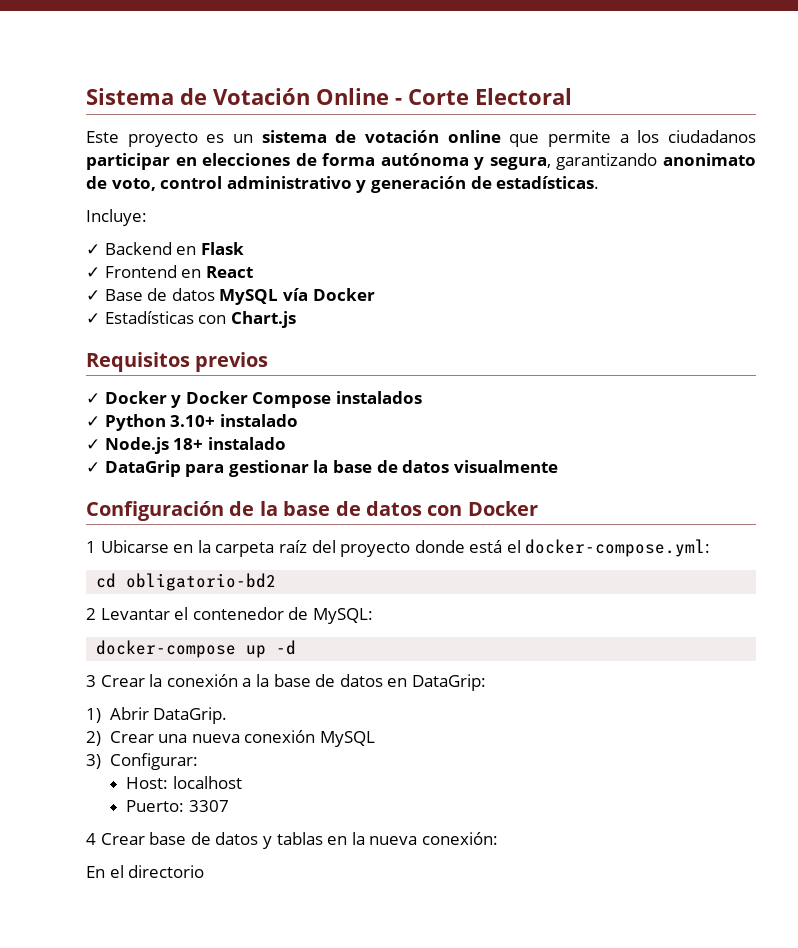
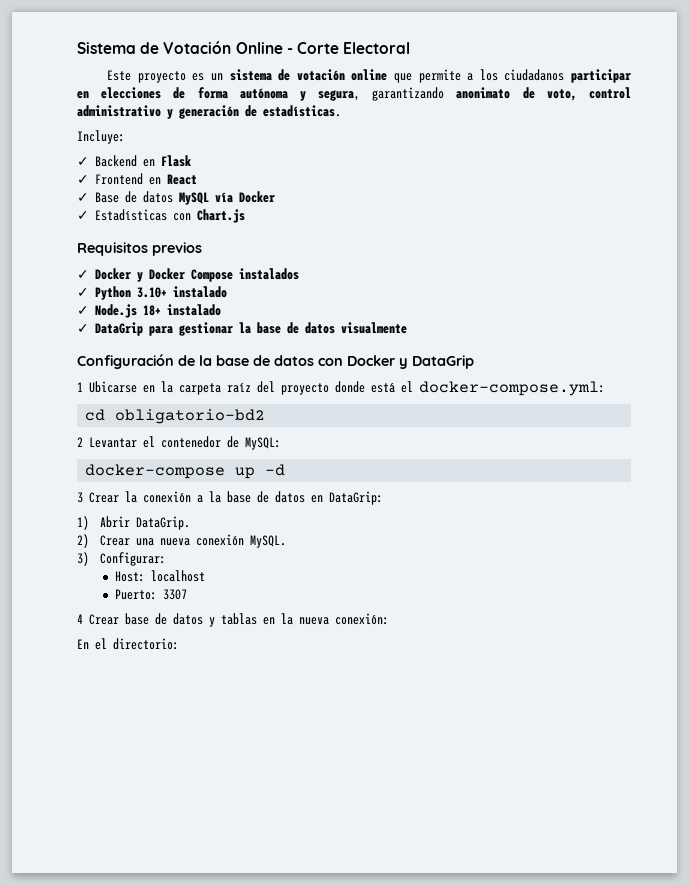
- Configuración de la base de datos con Docker
+ Configuración de la base de datos con Docker y DataGrip
- 2) Crear una nueva conexión MySQL
+ 2) Crear una nueva conexión MySQL.
- En el directorio
+ En el directorio:

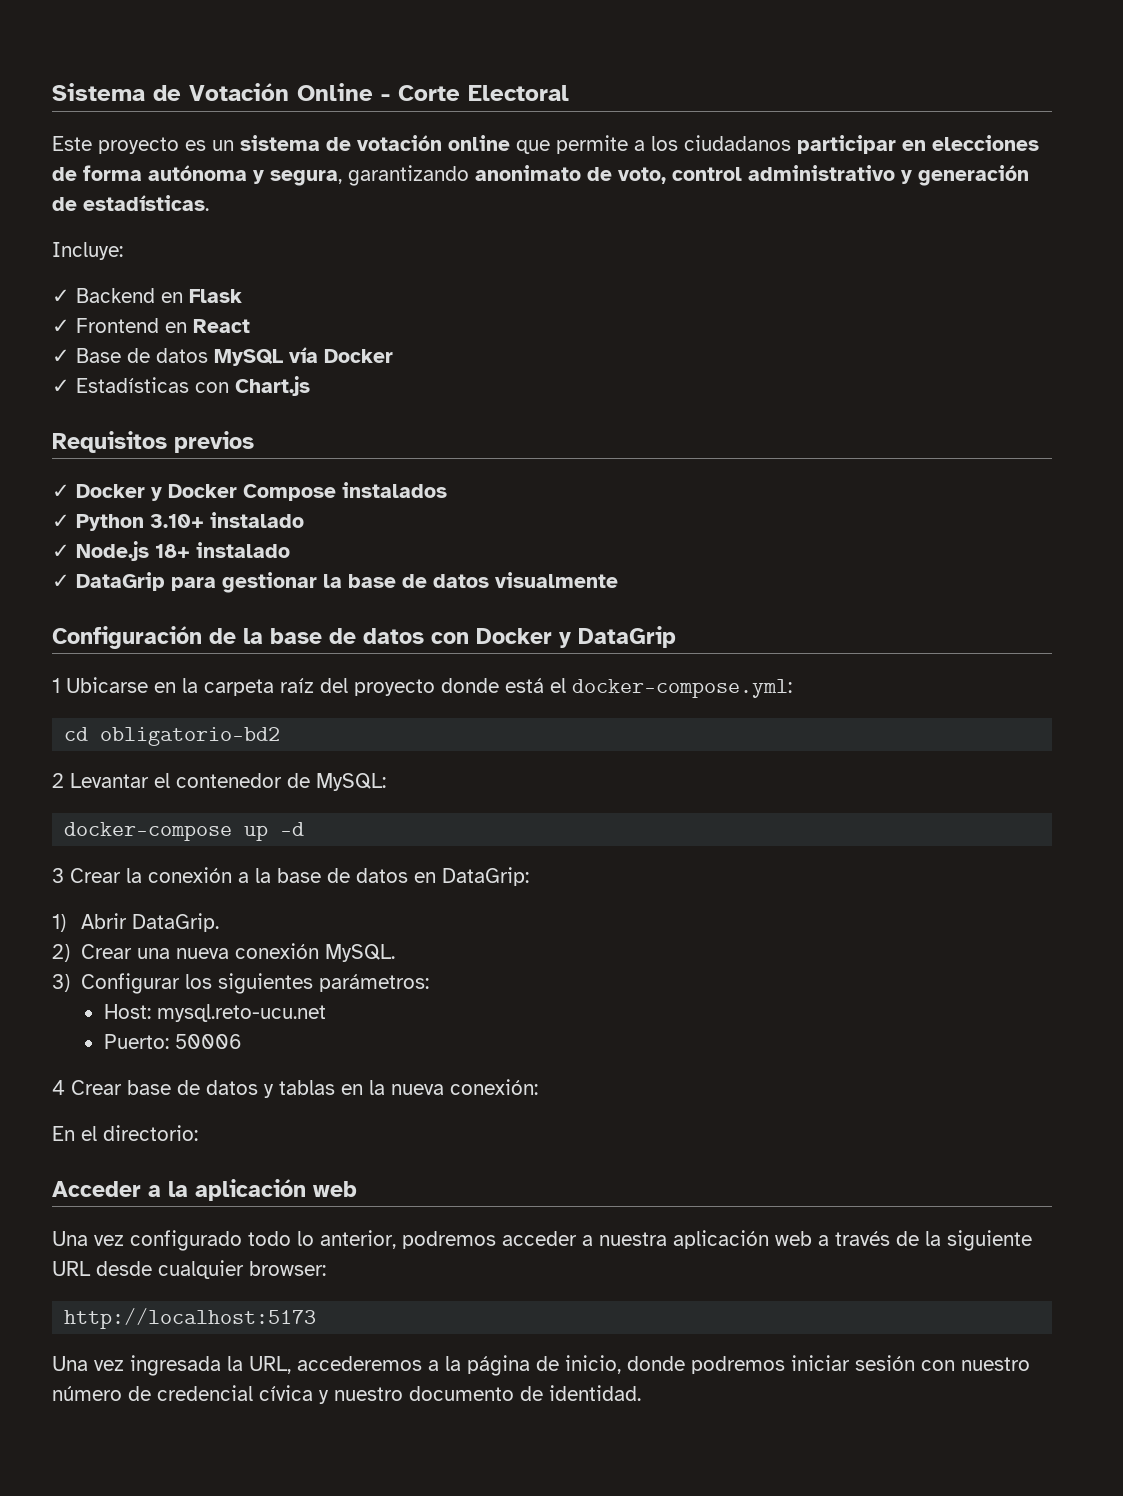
- 3) Configurar:
+ 3) Configurar los siguientes parámetros:
- Host: localhost
+ Host: mysql.reto-ucu.net
- Puerto: 3307
+ Puerto: 50006
+ Acceder a la aplicación web
+ Una vez configurado todo lo anterior, podremos acceder a nuestra aplicación web a través de la siguiente URL desde cualquier browser:
+ http://localhost:5173
+ Una vez ingresada la URL, accederemos a la página de inicio, donde podremos iniciar sesión con nuestro número de credencial cívica y nuestro documento de identidad.

